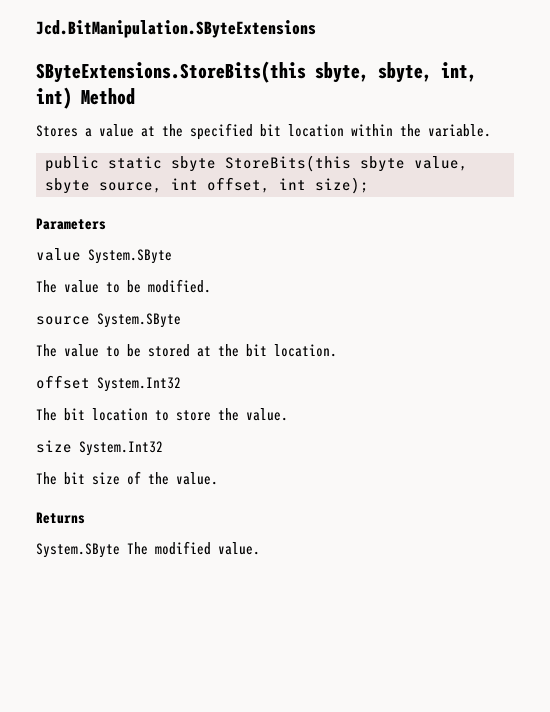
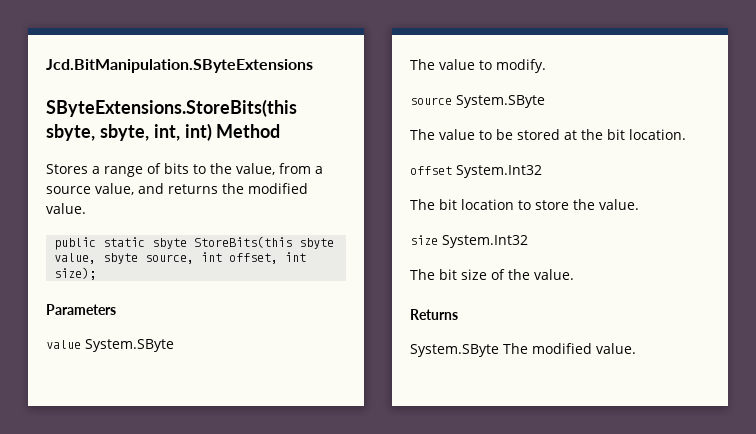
- Stores a value at the specified bit location within the variable.
+ Stores a range of bits to the value, from a source value, and returns the modified value.
- The value to be modified.
+ The value to modify.

